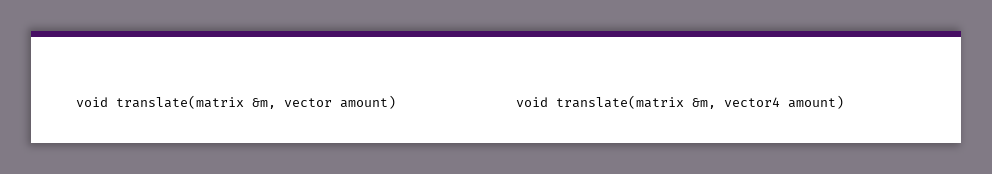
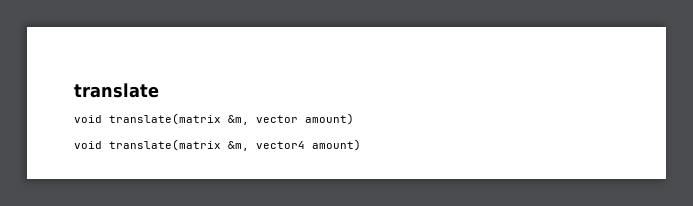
+ translate

